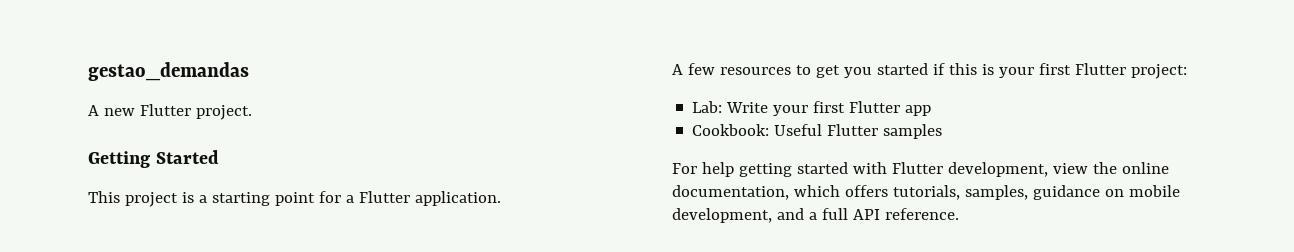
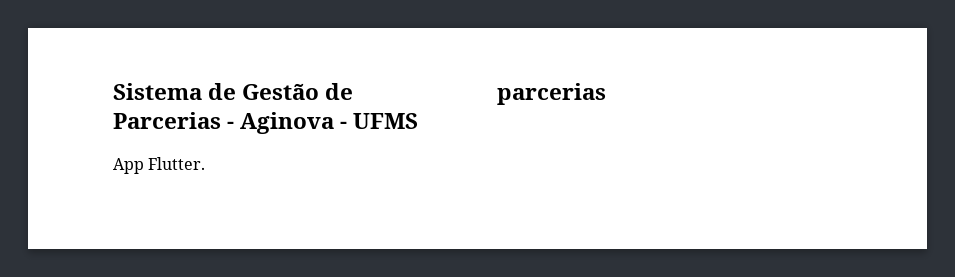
- gestao_demandas
- A new Flutter project.
- Getting Started
- This project is a starting point for a Flutter application.
- A few resources to get you started if this is your first Flutter project:
- Lab: Write your first Flutter app
- Cookbook: Useful Flutter samples
- For help getting started with Flutter development, view the online documentation, which offers tutorials, samples, guidance on mobile development, and a full API reference.
+ Sistema de Gestão de Parcerias - Aginova - UFMS
+ App Flutter.
+ parcerias

